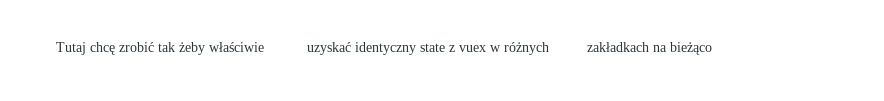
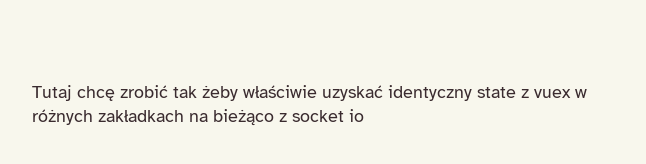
- Tutaj chcę zrobić tak żeby właściwie uzyskać identyczny state z vuex w różnych zakładkach na bieżąco
+ Tutaj chcę zrobić tak żeby właściwie uzyskać identyczny state z vuex w różnych zakładkach na bieżąco z socket io

